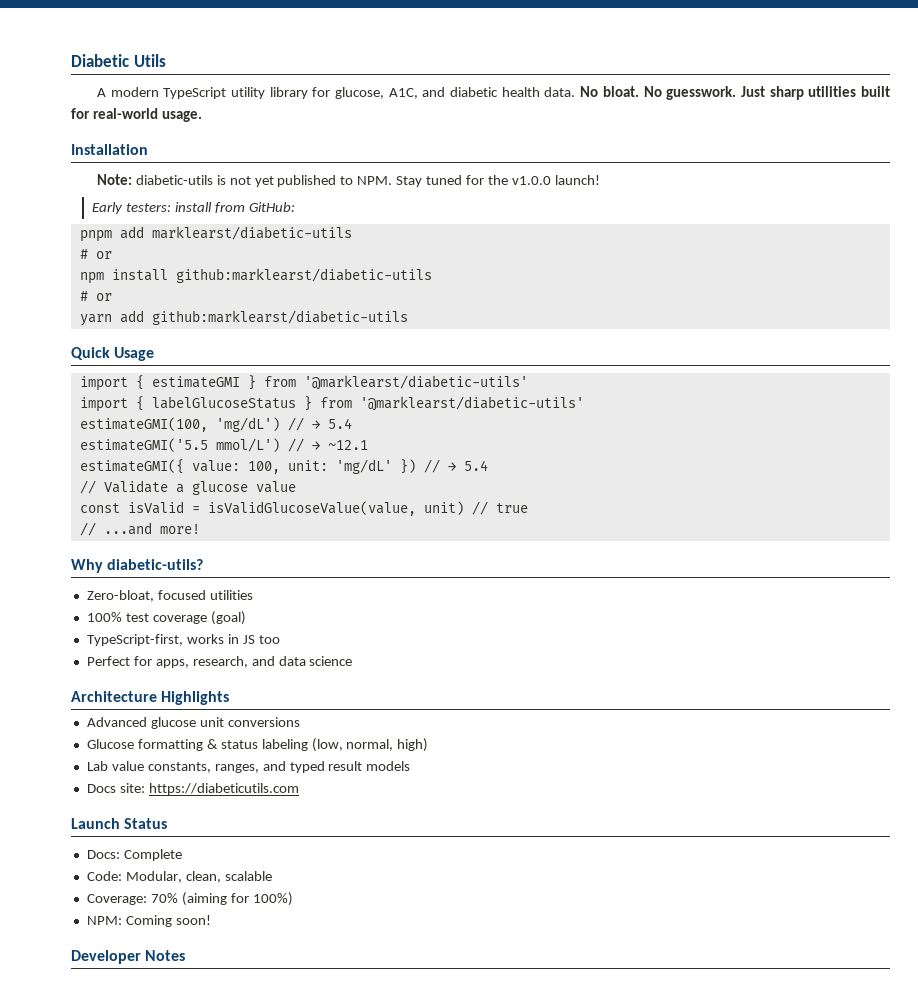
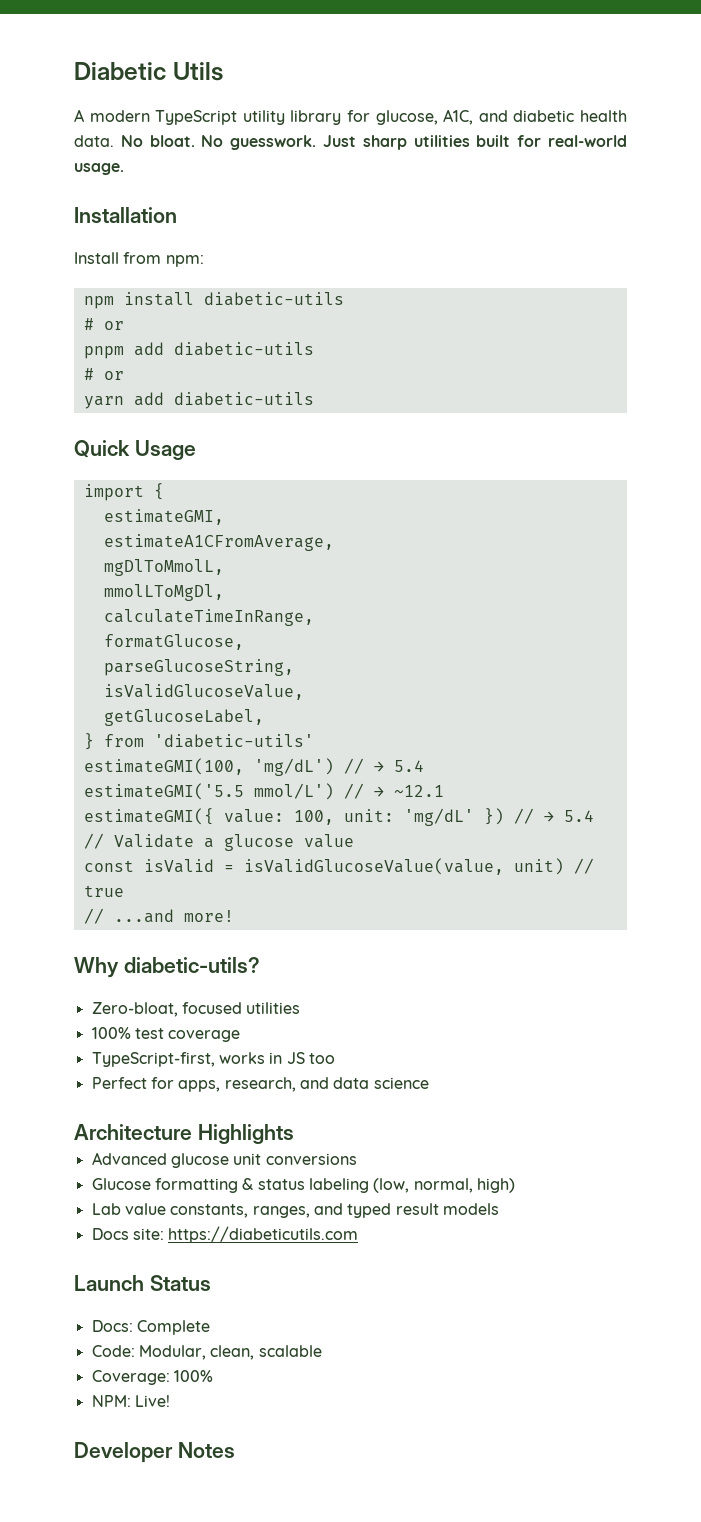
- Note: diabetic-utils is not yet published to NPM. Stay tuned for the v1.0.0 launch!
- Early testers: install from GitHub:
- pnpm add marklearst/diabetic-utils
+ Install from npm:
+ npm install diabetic-utils
  # or
- npm install github:marklearst/diabetic-utils
+ pnpm add diabetic-utils
- yarn add github:marklearst/diabetic-utils
+ yarn add diabetic-utils
- import { estimateGMI } from '@marklearst/diabetic-utils'
- import { labelGlucoseStatus } from '@marklearst/diabetic-utils'
+ import {
+ estimateGMI,
+ estimateA1CFromAverage,
+ mgDlToMmolL,
+ mmolLToMgDl,
+ calculateTimeInRange,
+ formatGlucose,
+ parseGlucoseString,
+ isValidGlucoseValue,
+ getGlucoseLabel,
+ } from 'diabetic-utils'
- 100% test coverage (goal)
+ 100% test coverage
- Coverage: 70% (aiming for 100%)
+ Coverage: 100%
- NPM: Coming soon!
+ NPM: Live!

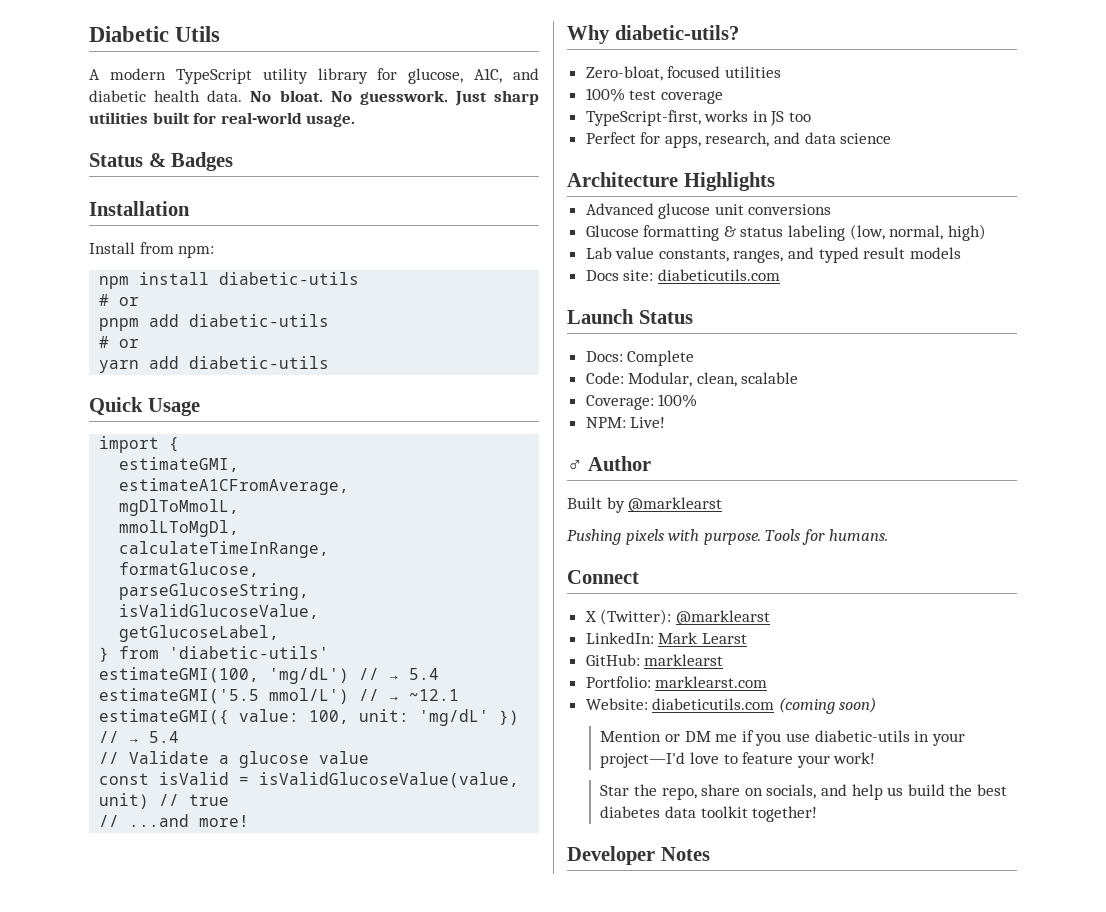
+ Status & Badges
- Docs site: https://diabeticutils.com
+ Docs site: diabeticutils.com
+ ♂ Author
+ Built by @marklearst
+ Pushing pixels with purpose. Tools for humans.
+ Connect
+ X (Twitter): @marklearst
+ LinkedIn: Mark Learst
+ GitHub: marklearst
+ Portfolio: marklearst.com
+ Website: diabeticutils.com (coming soon)
+ Mention or DM me if you use diabetic-utils in your project—I'd love to feature your work!
+ Star the repo, share on socials, and help us build the best diabetes data toolkit together!

